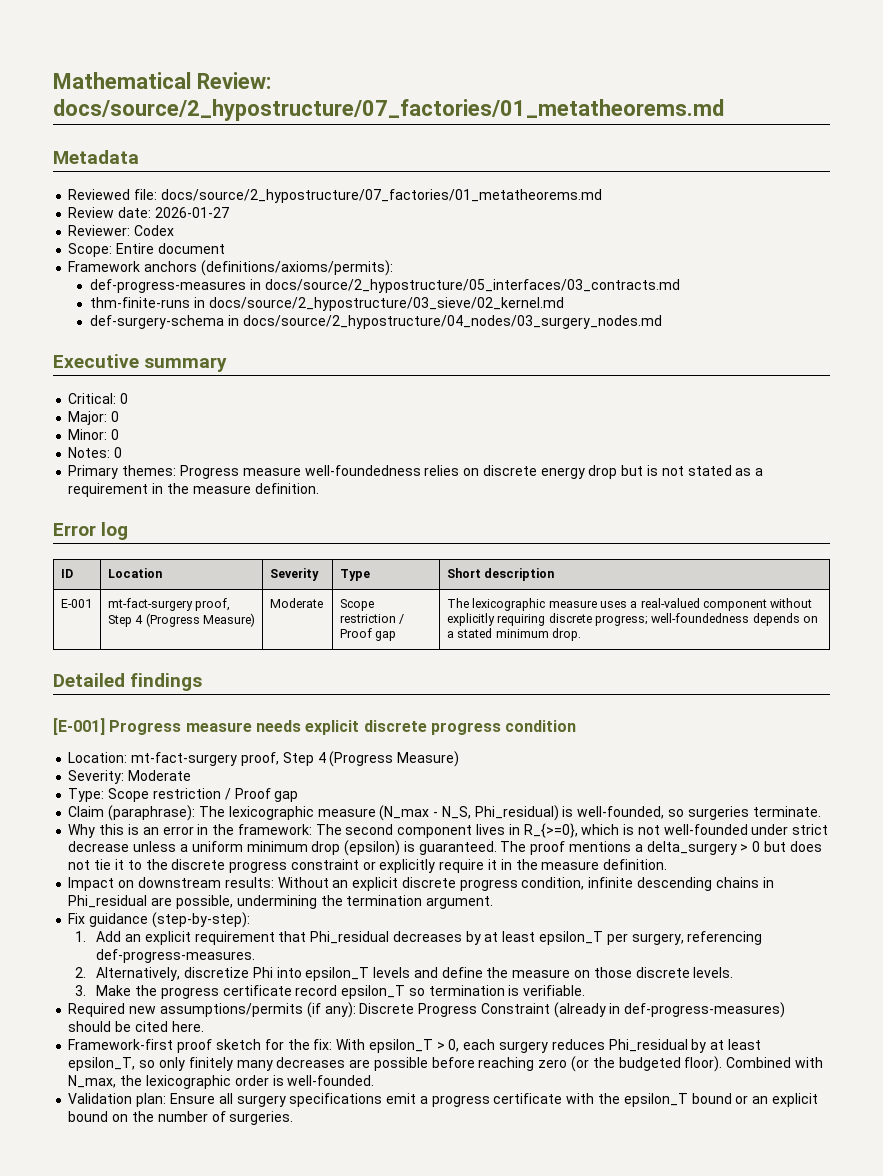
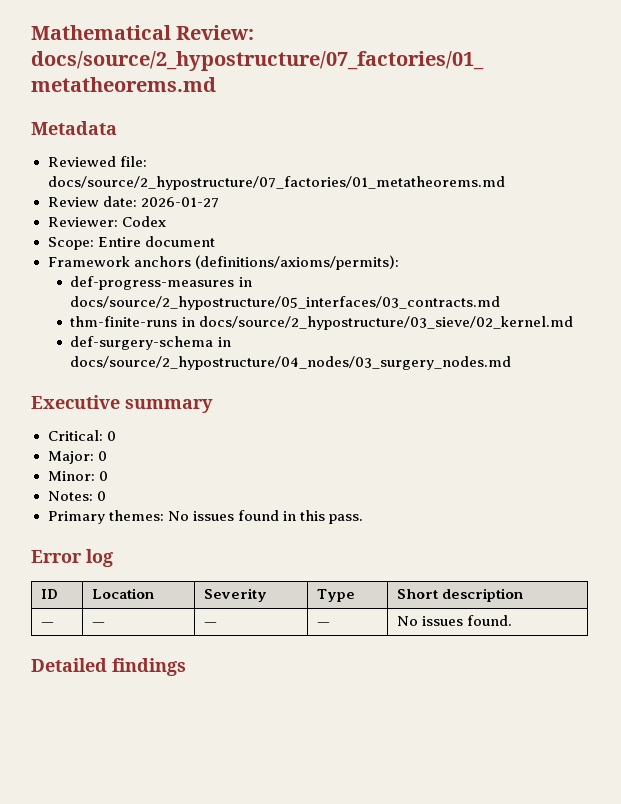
- Primary themes: Progress measure well-foundedness relies on discrete energy drop but is not stated as a requirement in the measure definition.
+ Primary themes: No issues found in this pass.
- E-001 | mt-fact-surgery proof, Step 4 (Progress Measure) | Moderate | Scope restriction / Proof gap | The lexicographic measure uses a real-valued component without explicitly requiring discrete progress; well-foundedness depends on a stated minimum drop.
+ — | — | — | — | No issues found.
  Detailed findings
- [E-001] Progress measure needs explicit discrete progress condition
- Location: mt-fact-surgery proof, Step 4 (Progress Measure)
- Severity: Moderate
- Type: Scope restriction / Proof gap
- Claim (paraphrase): The lexicographic measure (N_max - N_S, Phi_residual) is well-founded, so surgeries terminate.
- Why this is an error in the framework: The second component lives in R_{>=0}, which is not well-founded under strict decrease unless a uniform minimum drop (epsilon) is guaranteed. The proof mentions a delta_surgery > 0 but does not tie it to the discrete progress constraint or explicitly require it in the measure definition.
- Impact on downstream results: Without an explicit discrete progress condition, infinite descending chains in Phi_residual are possible, undermining the termination argument.
- Fix guidance (step-by-step):
- 1. Add an explicit requirement that Phi_residual decreases by at least epsilon_T per surgery, referencing def-progress-measures.
- 2. Alternatively, discretize Phi into epsilon_T levels and define the measure on those discrete levels.
- 3. Make the progress certificate record epsilon_T so termination is verifiable.
- Required new assumptions/permits (if any): Discrete Progress Constraint (already in def-progress-measures) should be cited here.
- Framework-first proof sketch for the fix: With epsilon_T > 0, each surgery reduces Phi_residual by at least epsilon_T, so only finitely many decreases are possible before reaching zero (or the budgeted floor). Combined with N_max, the lexicographic order is well-founded.
- Validation plan: Ensure all surgery specifications emit a progress certificate with the epsilon_T bound or an explicit bound on the number of surgeries.

